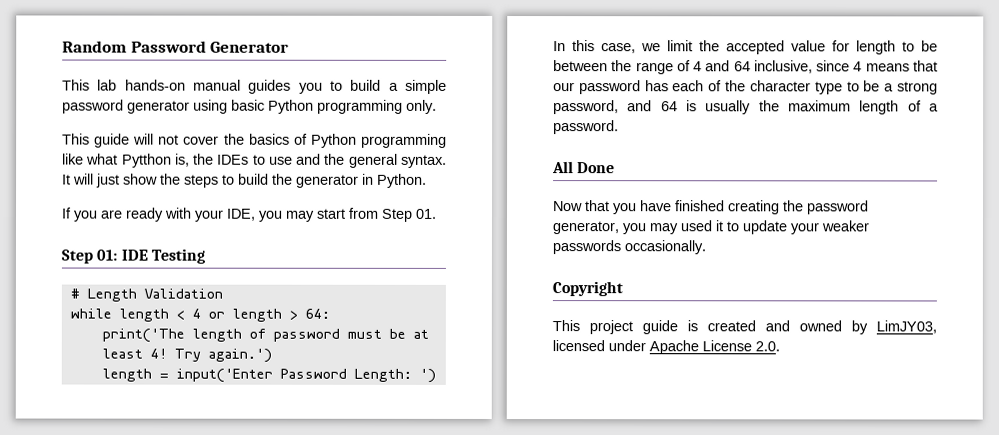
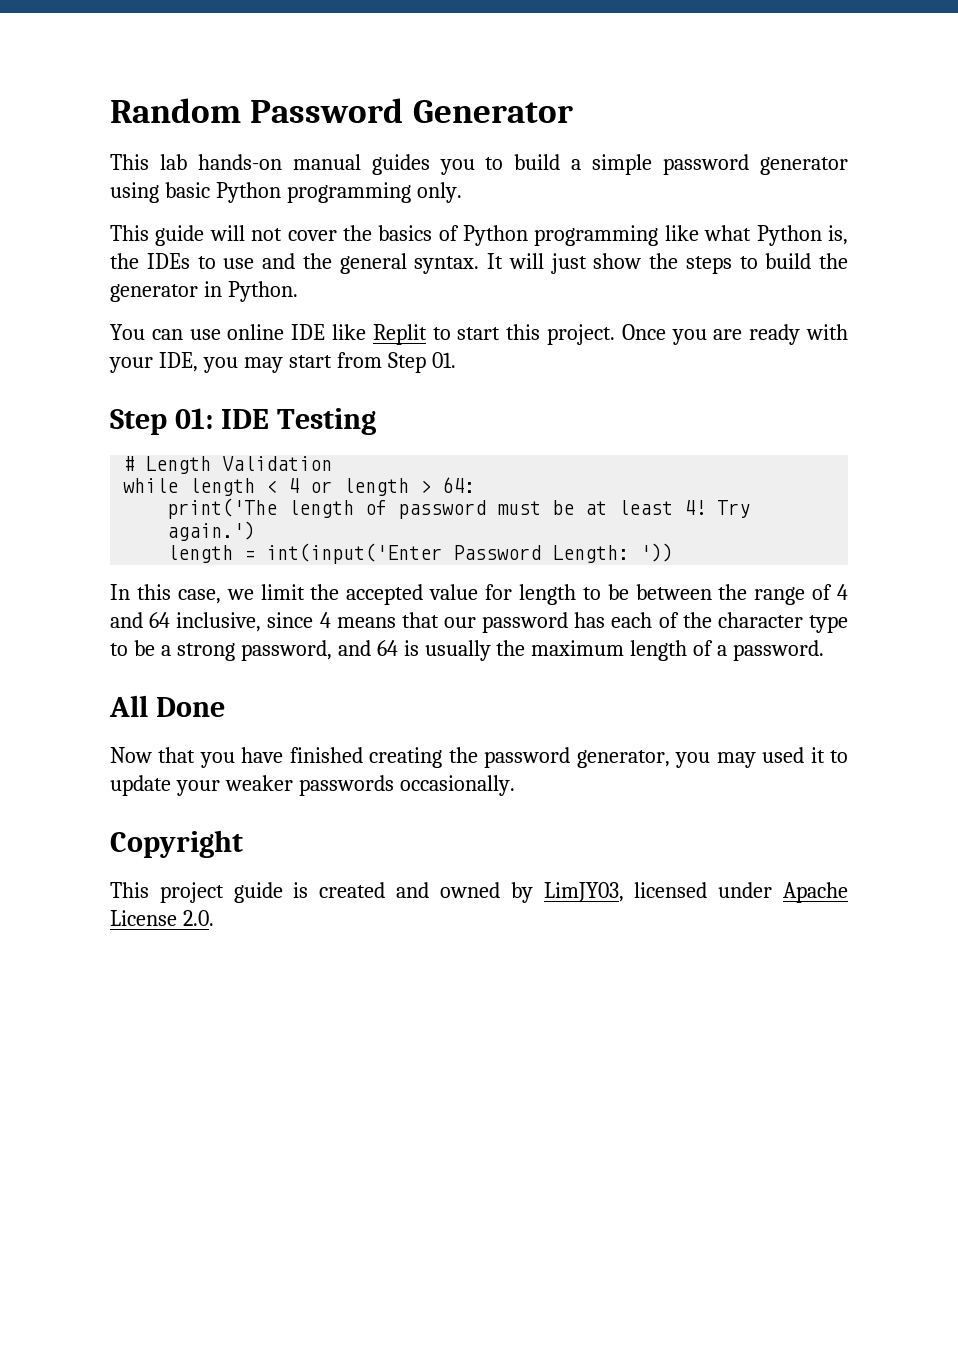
- This guide will not cover the basics of Python programming like what Pytthon is, the IDEs to use and the general syntax.
+ This guide will not cover the basics of Python programming like what Python is, the IDEs to use and the general syntax.
- If you are ready with your IDE, you may start from Step 01.
+ You can use online IDE like Replit to start this project. Once you are ready with your IDE, you may start from Step 01.
- length = input('Enter Password Length: ')
+ length = int(input('Enter Password Length: '))

